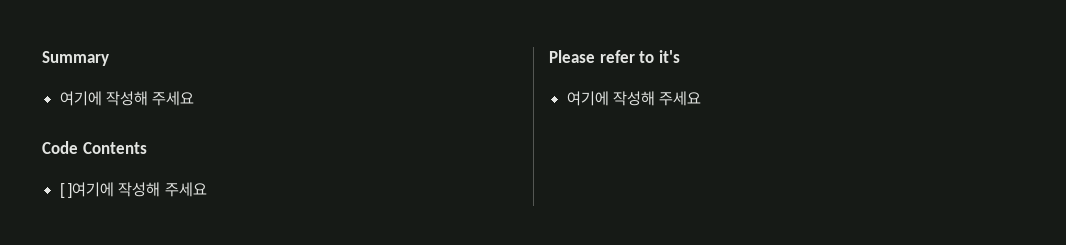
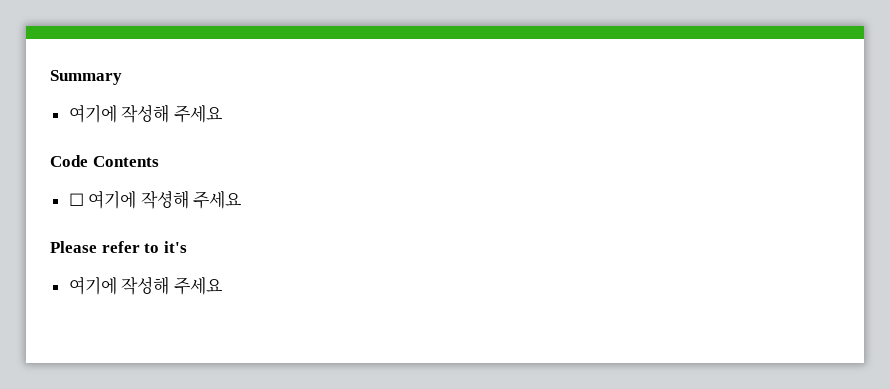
- [ ]여기에 작성해 주세요
+ ☐ 여기에 작셩해 주세요

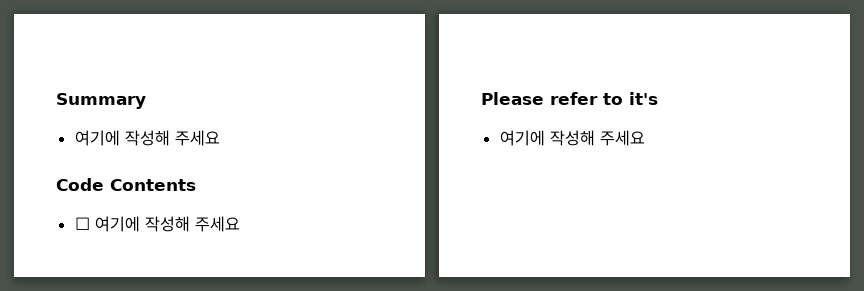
- ☐ 여기에 작셩해 주세요
+ ☐ 여기에 작성해 주세요

